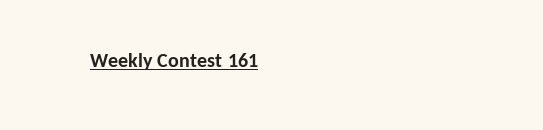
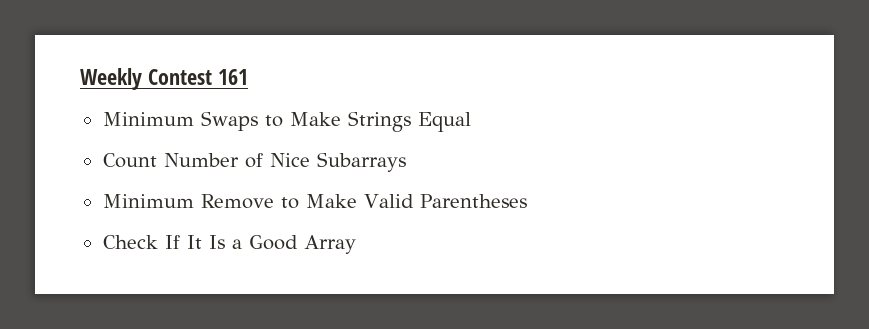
+ Minimum Swaps to Make Strings Equal
+ Count Number of Nice Subarrays
+ Minimum Remove to Make Valid Parentheses
+ Check If It Is a Good Array

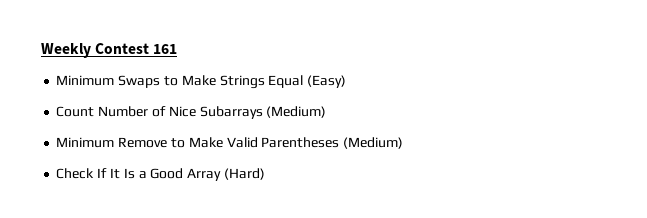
- Minimum Swaps to Make Strings Equal
+ Minimum Swaps to Make Strings Equal (Easy)
- Count Number of Nice Subarrays
+ Count Number of Nice Subarrays (Medium)
- Minimum Remove to Make Valid Parentheses
+ Minimum Remove to Make Valid Parentheses (Medium)
- Check If It Is a Good Array
+ Check If It Is a Good Array (Hard)

